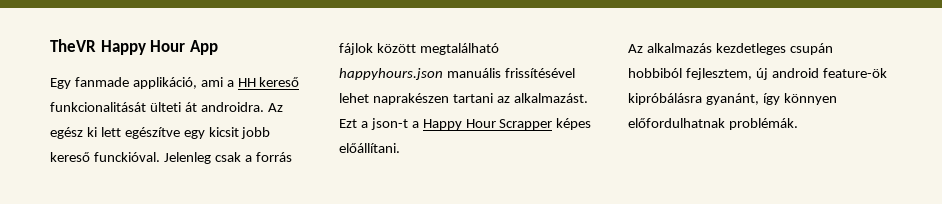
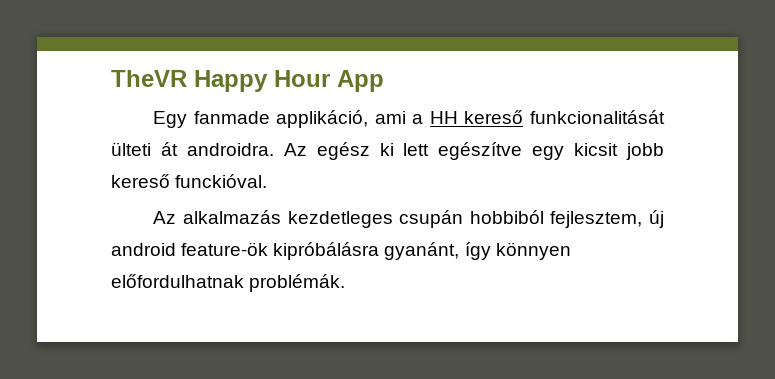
- Jelenleg csak a forrás fájlok között megtalálható happyhours.json manuális frissítésével lehet naprakészen tartani az alkalmazást. Ezt a json-t a Happy Hour Scrapper képes előállítani.

